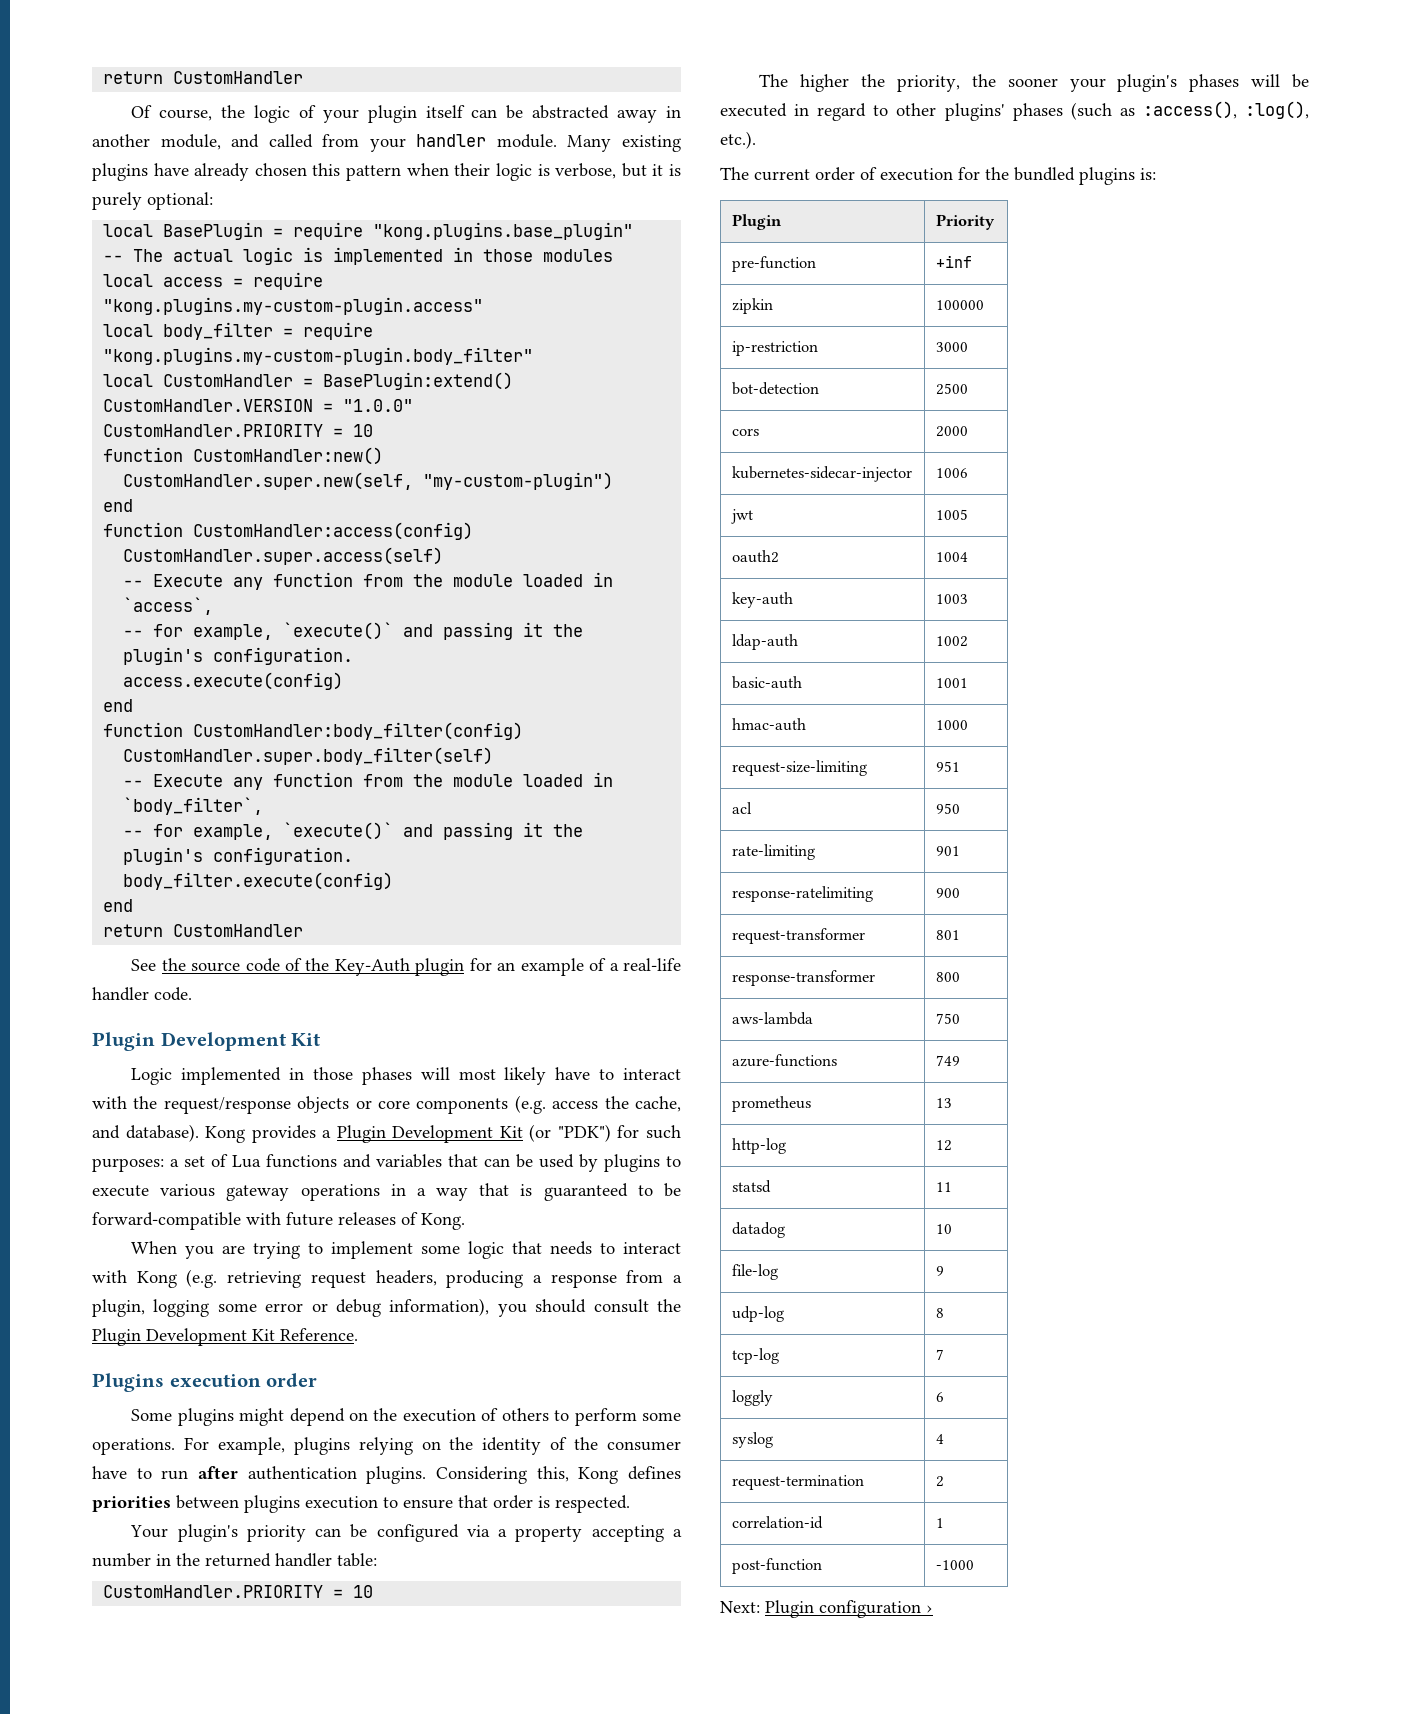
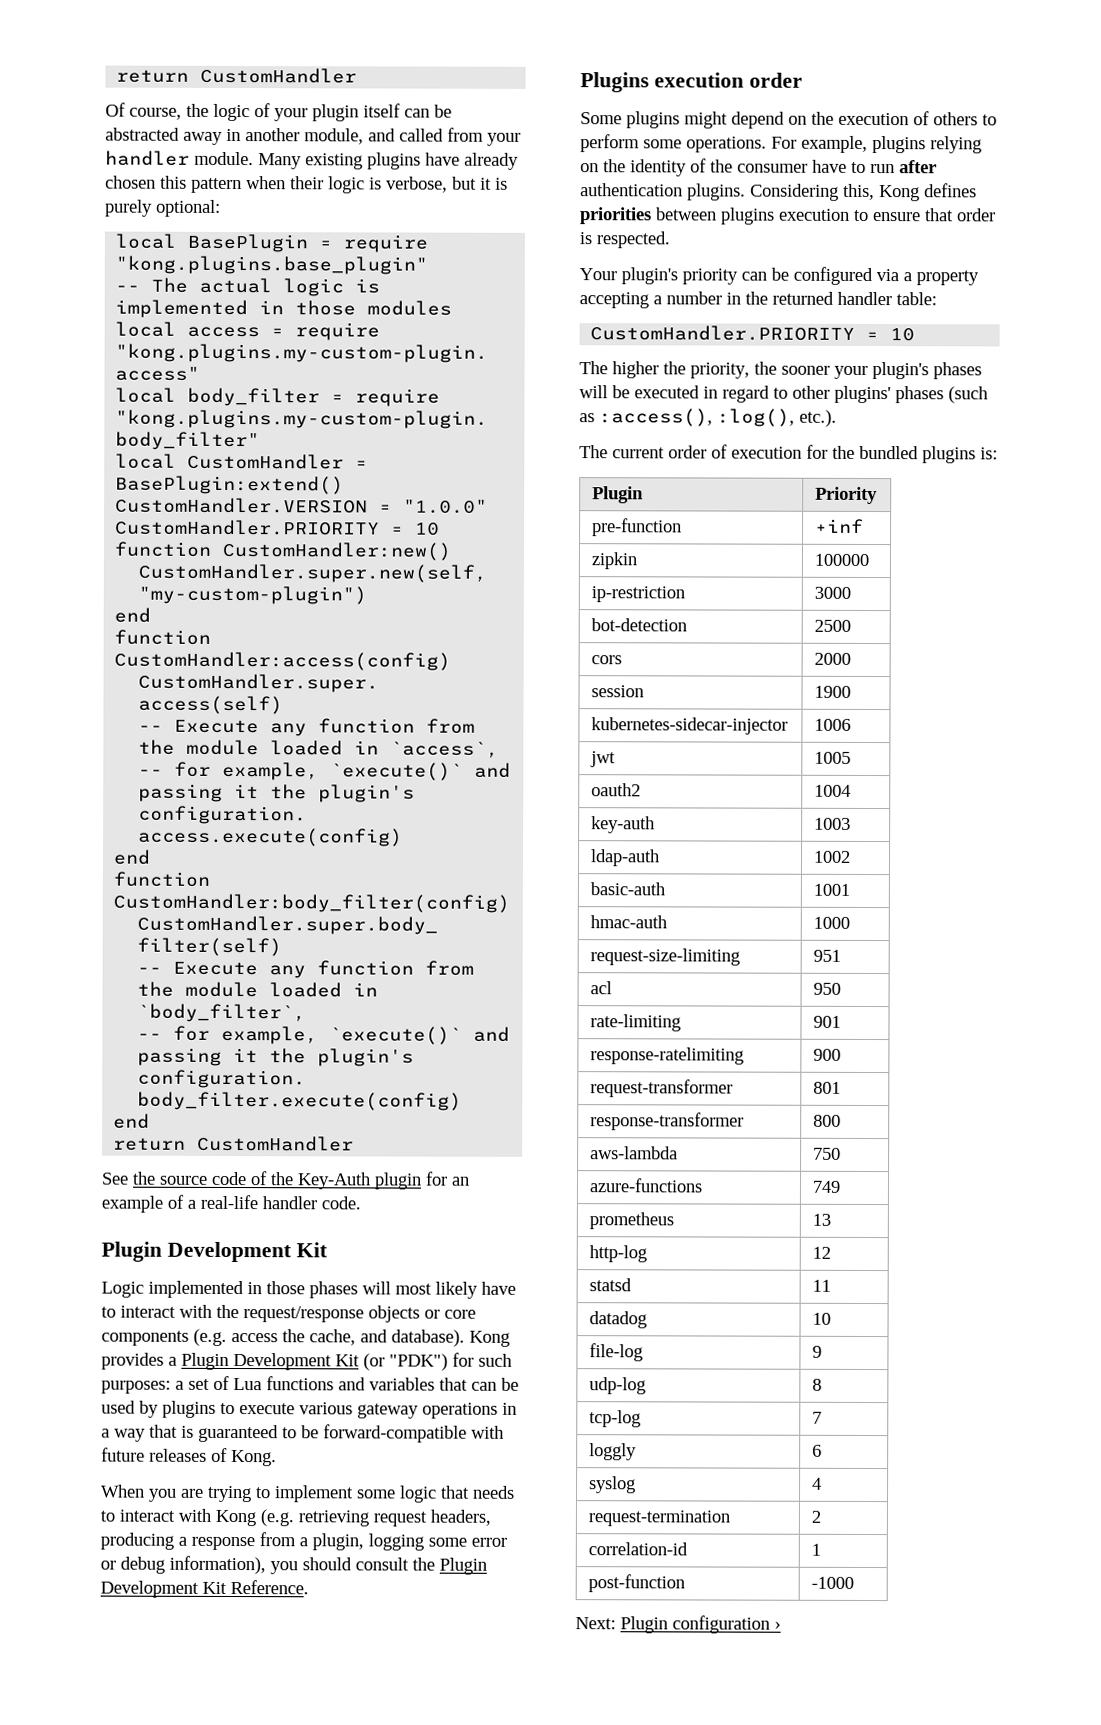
+ session | 1900

